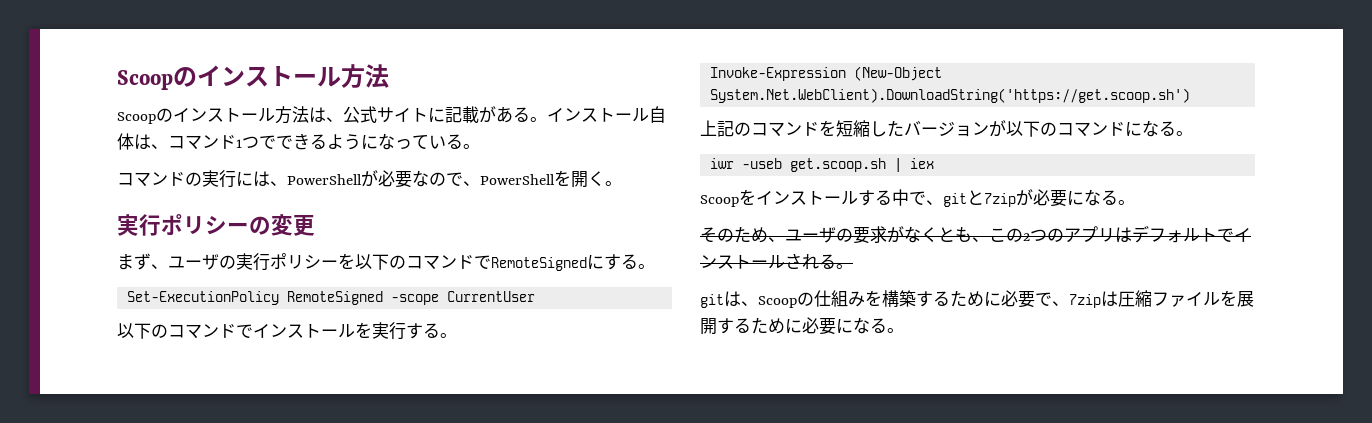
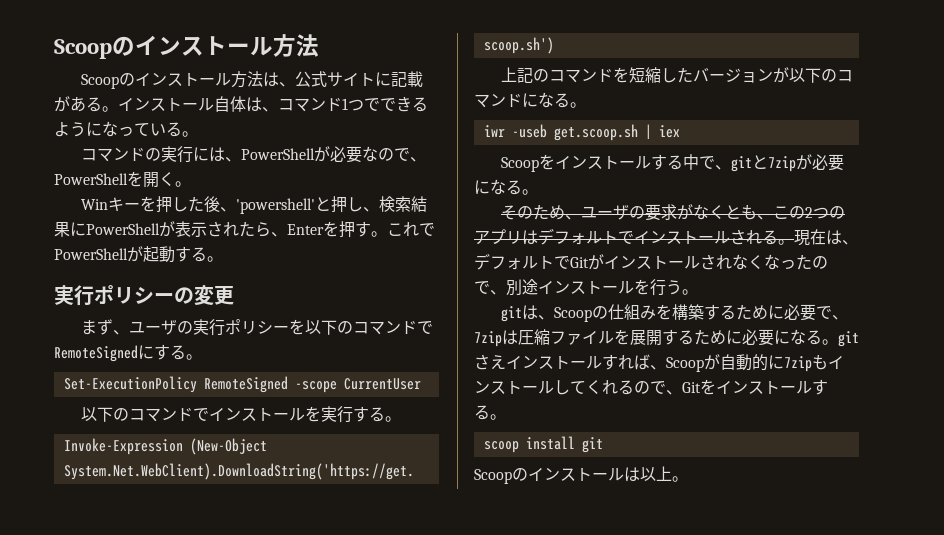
+ Winキーを押した後、'powershell'と押し、検索結果にPowerShellが表示されたら、Enterを押す。これでPowerShellが起動する。
+ 現在は、デフォルトでGitがインストールされなくなったので、別途インストールを行う。
- gitは、Scoopの仕組みを構築するために必要で、7zipは圧縮ファイルを展開するために必要になる。
+ gitは、Scoopの仕組みを構築するために必要で、7zipは圧縮ファイルを展開するために必要になる。gitさえインストールすれば、Scoopが自動的に7zipもインストールしてくれるので、Gitをインストールする。
+ scoop install git
+ Scoopのインストールは以上。

